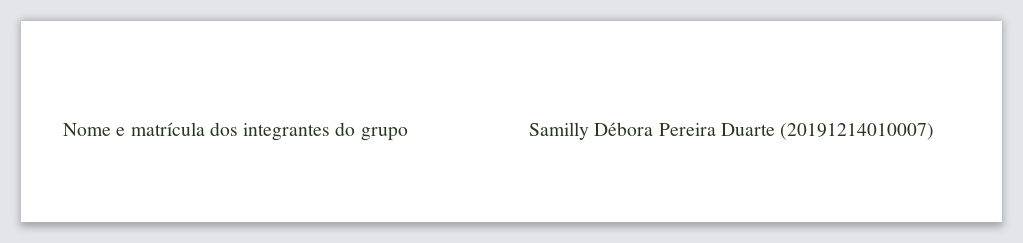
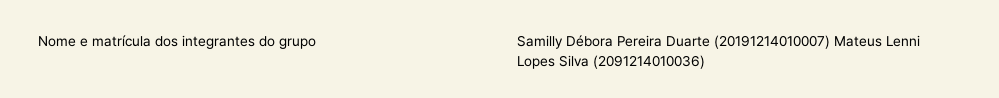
- Samilly Débora Pereira Duarte (20191214010007)
+ Samilly Débora Pereira Duarte (20191214010007) Mateus Lenni Lopes Silva (2091214010036)

